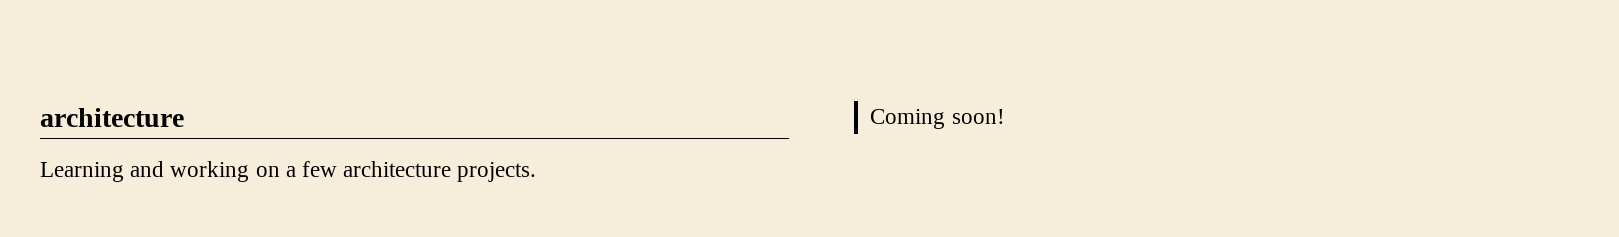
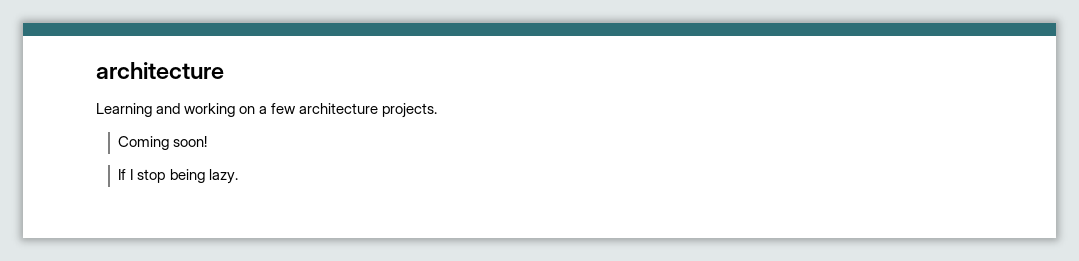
+ If I stop being lazy.

